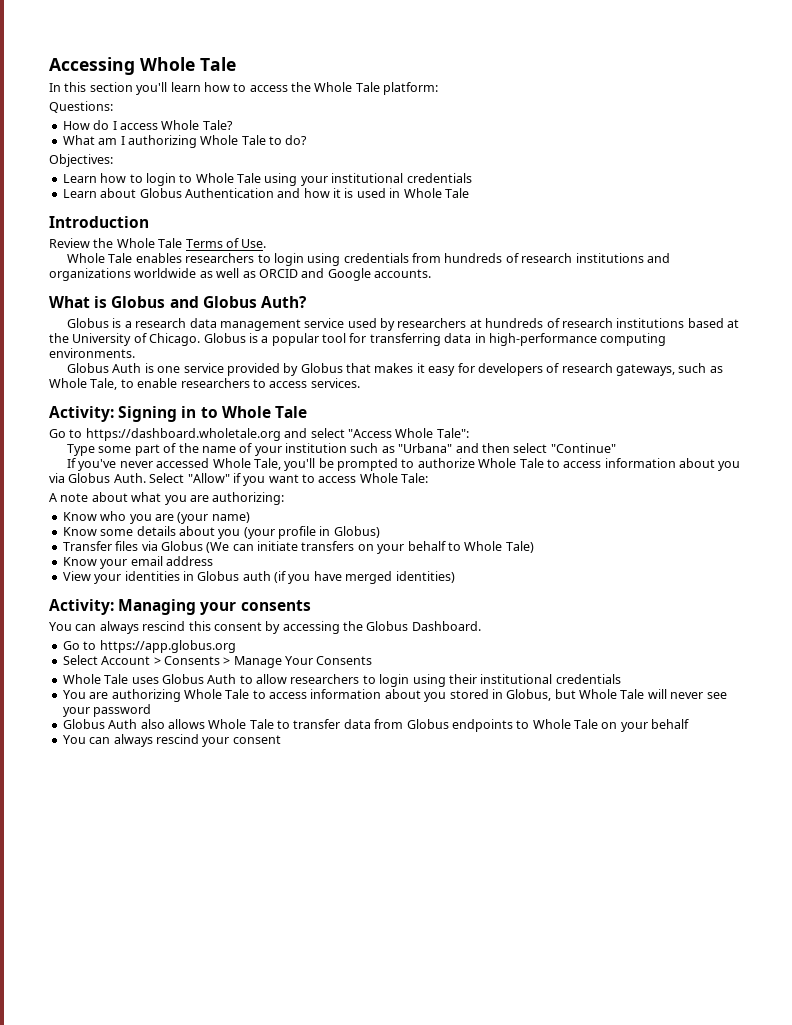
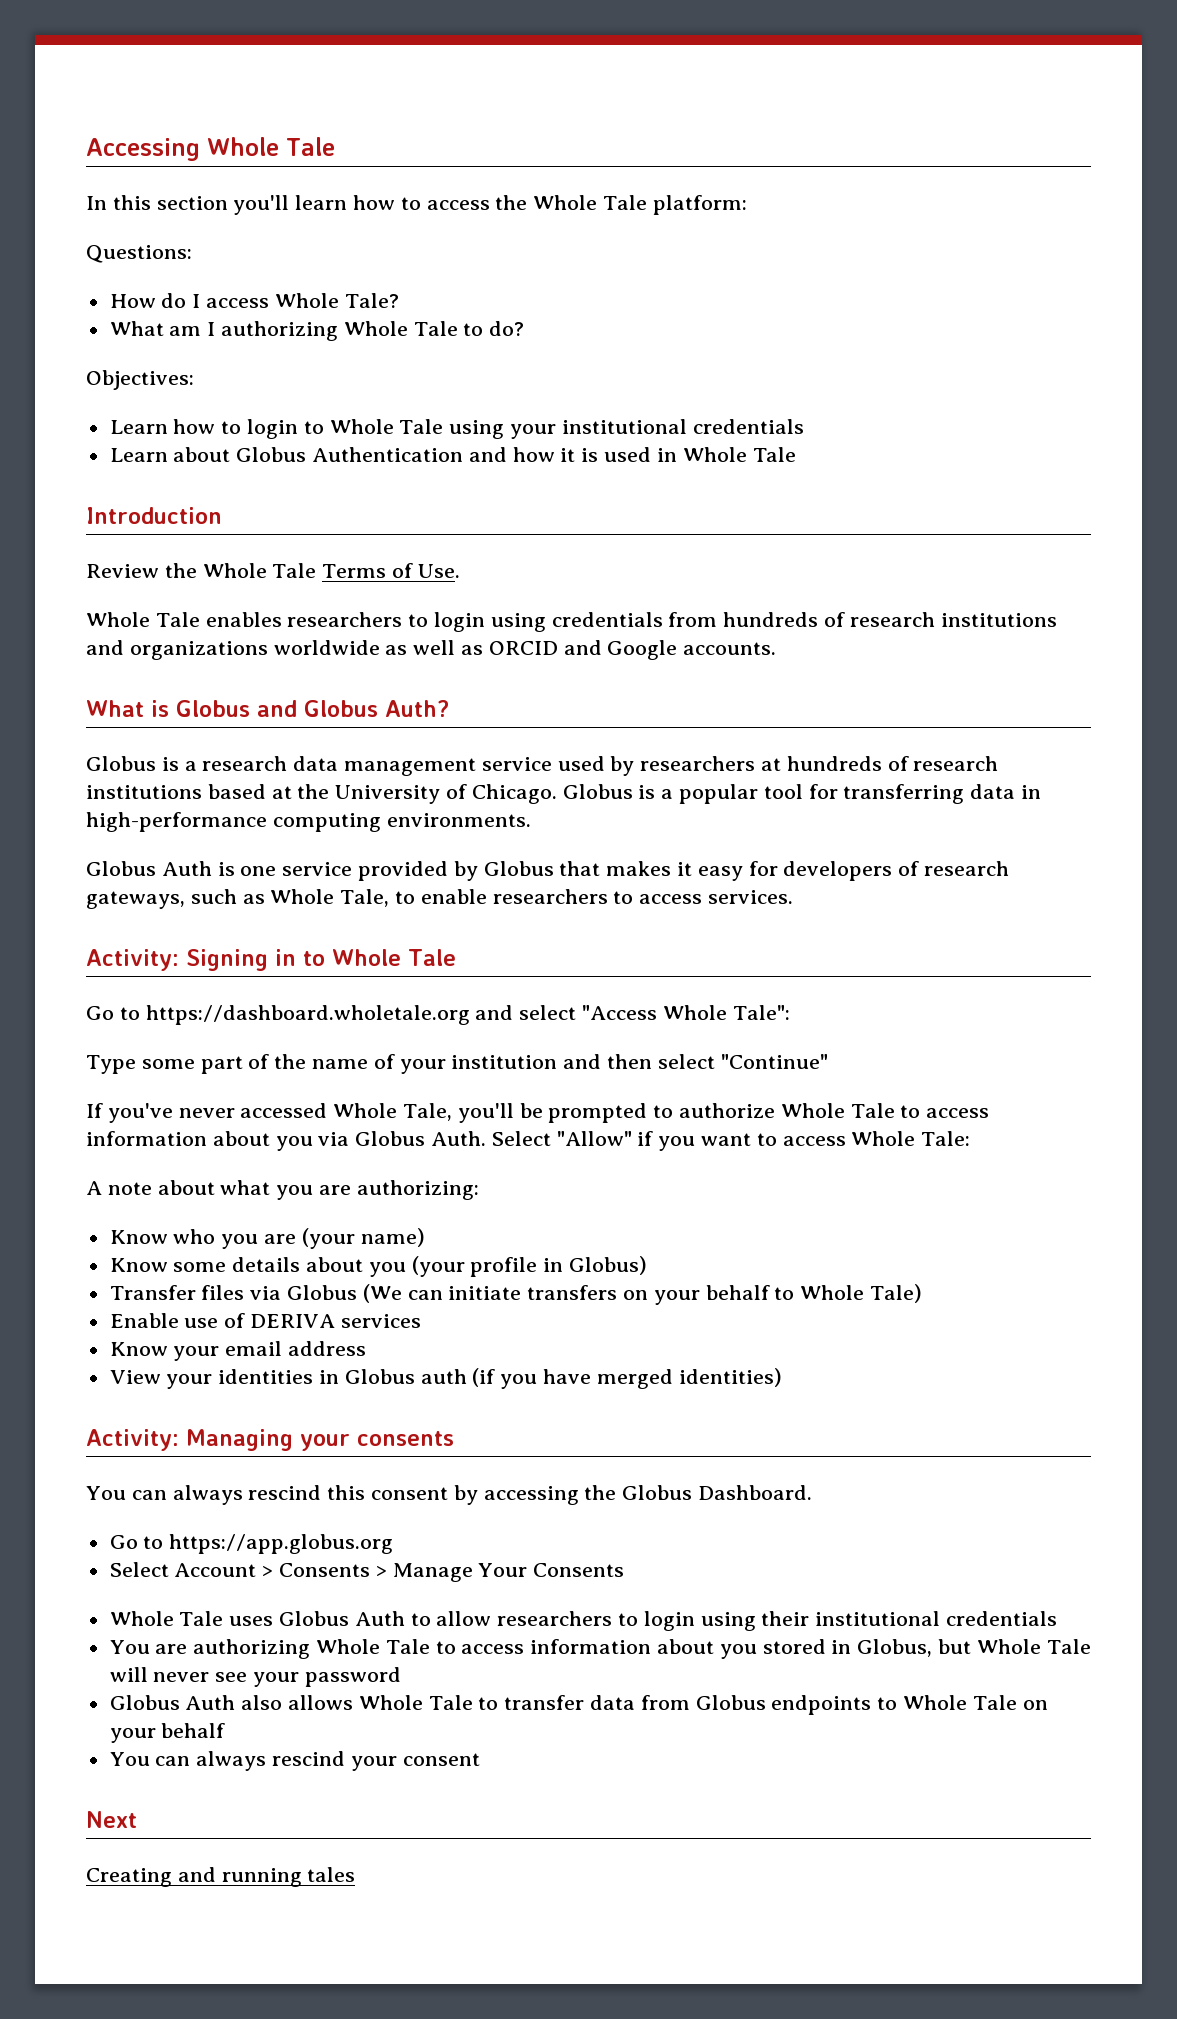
- Type some part of the name of your institution such as "Urbana" and then select "Continue"
+ Type some part of the name of your institution and then select "Continue"
+ Enable use of DERIVA services
+ Next
+ Creating and running tales

